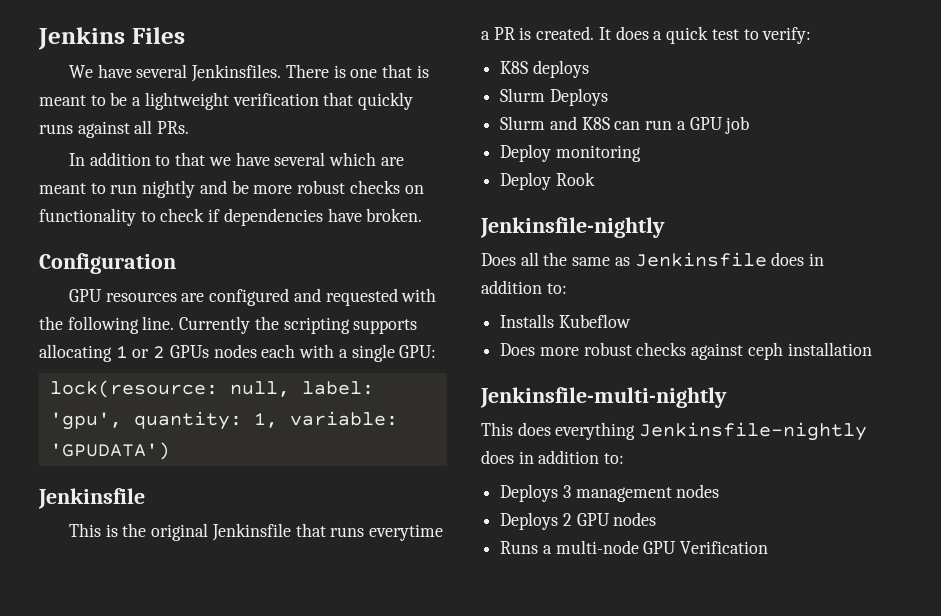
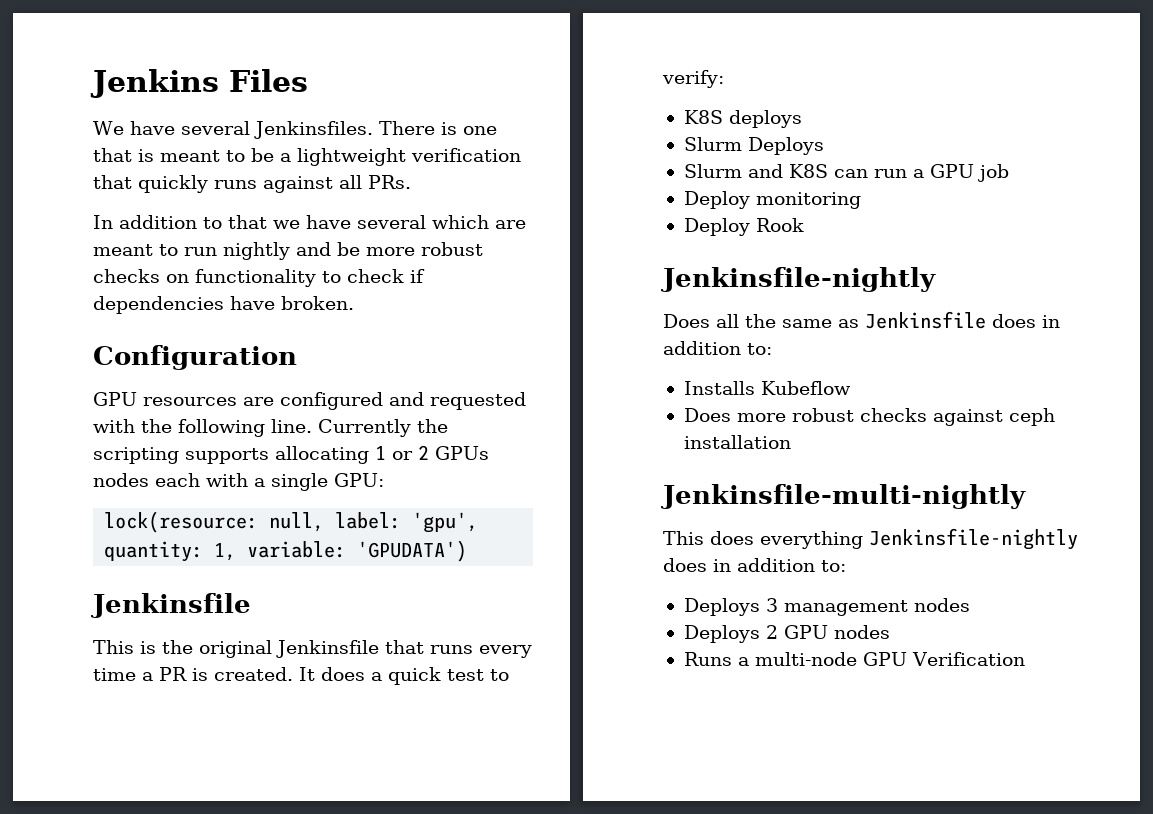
- This is the original Jenkinsfile that runs everytime a PR is created.
+ This is the original Jenkinsfile that runs every time a PR is created.

